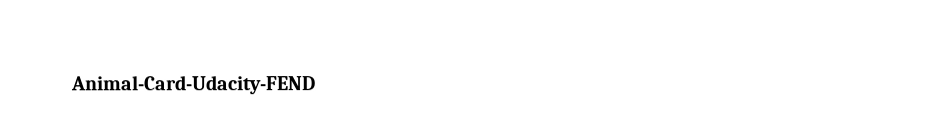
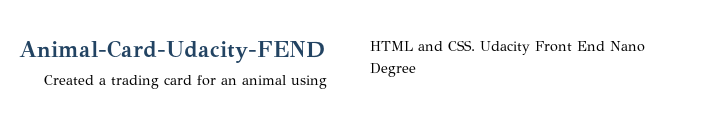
+ Created a trading card for an animal using HTML and CSS. Udacity Front End Nano Degree

